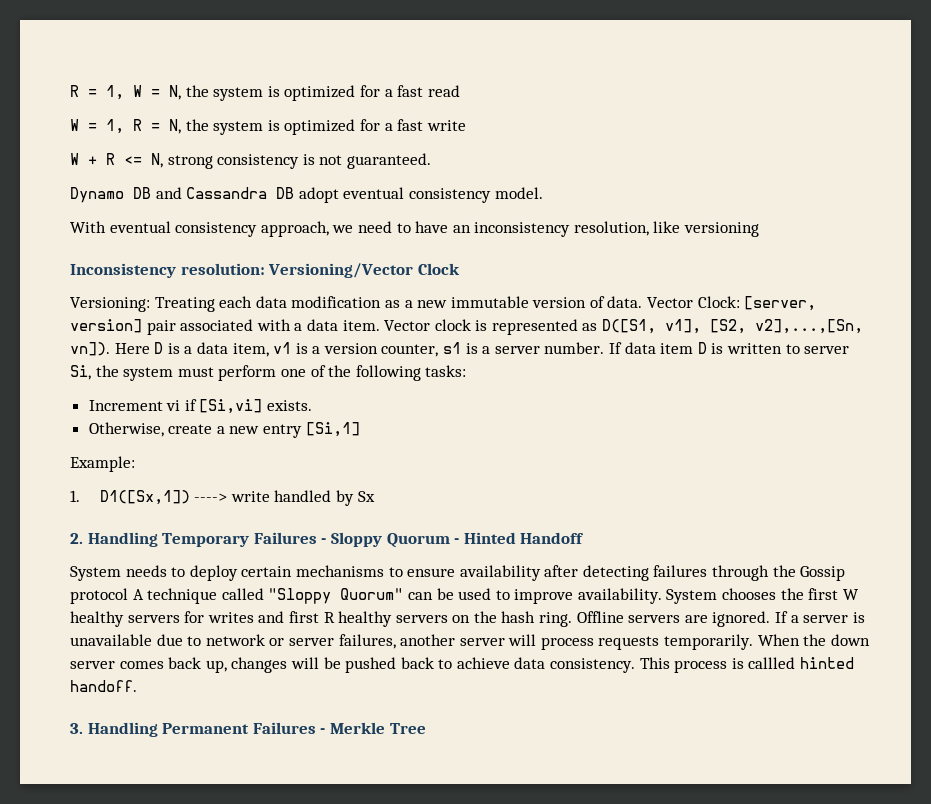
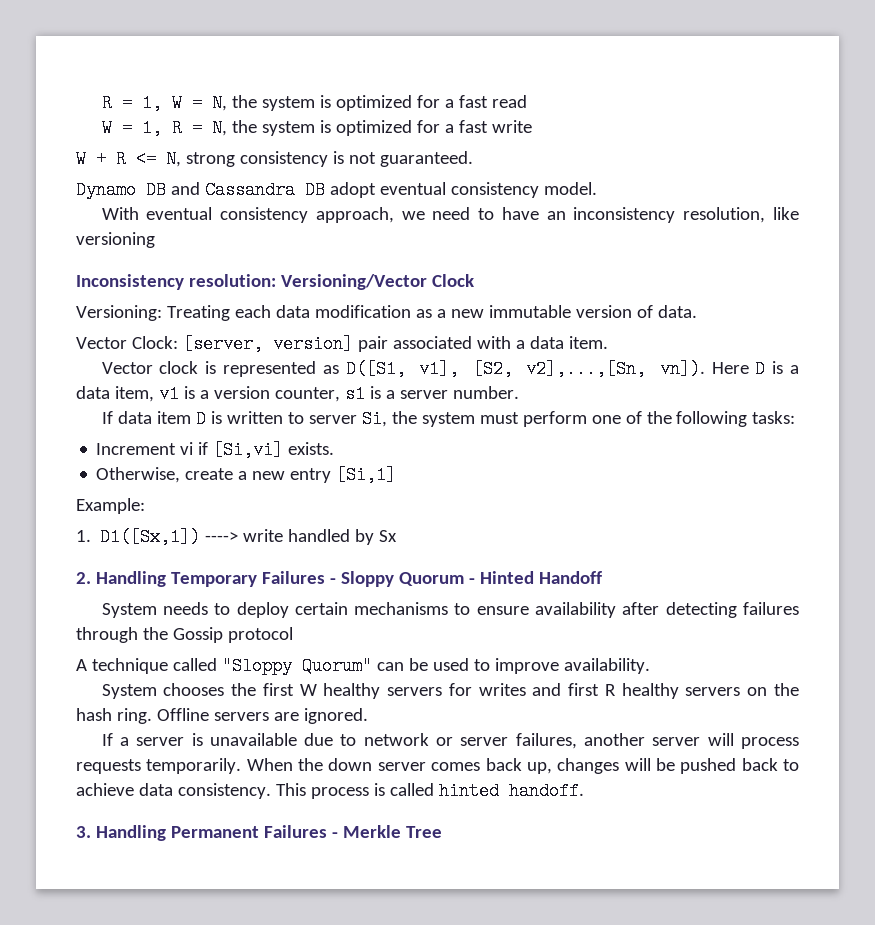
- Versioning: Treating each data modification as a new immutable version of data. Vector Clock: [server, version] pair associated with a data item. Vector clock is represented as D([S1, v1], [S2, v2],...,[Sn, vn]).
+ Versioning: Treating each data modification as a new immutable version of data.
+ Vector Clock: [server, version] pair associated with a data item.
+ Vector clock is represented as D([S1, v1], [S2, v2],...,[Sn, vn]).
- Here D is a data item, v1 is a version counter, s1 is a server number. If data item D is written to server Si, the system must perform one of the following tasks:
+ Here D is a data item, v1 is a version counter, s1 is a server number.
+ If data item D is written to server Si, the system must perform one of the following tasks:
- System needs to deploy certain mechanisms to ensure availability after detecting failures through the Gossip protocol A technique called "Sloppy Quorum" can be used to improve availability. System chooses the first W healthy servers for writes and first R healthy servers on the hash ring.
+ System needs to deploy certain mechanisms to ensure availability after detecting failures through the Gossip protocol
+ A technique called "Sloppy Quorum" can be used to improve availability.
+ System chooses the first W healthy servers for writes and first R healthy servers on the hash ring.
- Offline servers are ignored. If a server is unavailable due to network or server failures, another server will process requests temporarily.
+ Offline servers are ignored.
+ If a server is unavailable due to network or server failures, another server will process requests temporarily.
- This process is callled hinted handoff.
+ This process is called hinted handoff.

